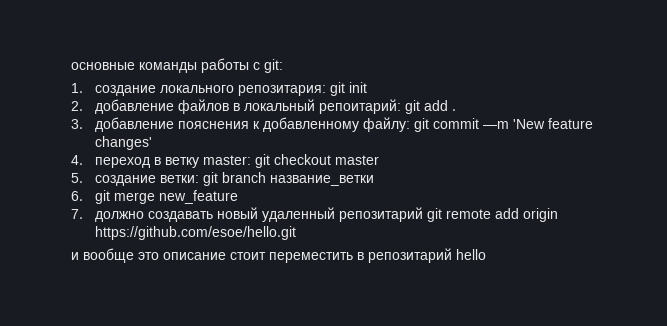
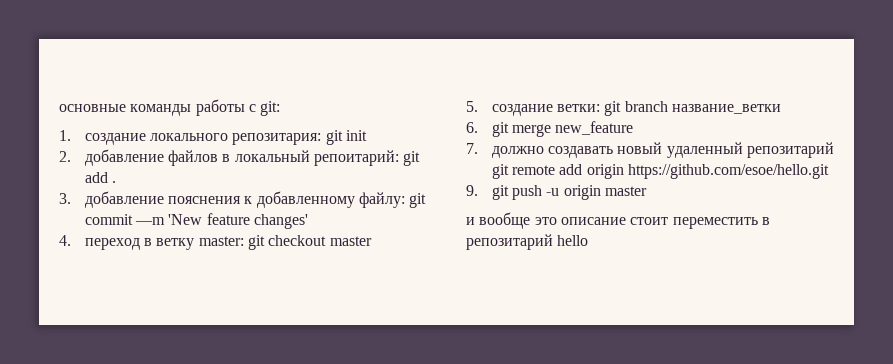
+ 9. git push -u origin master

